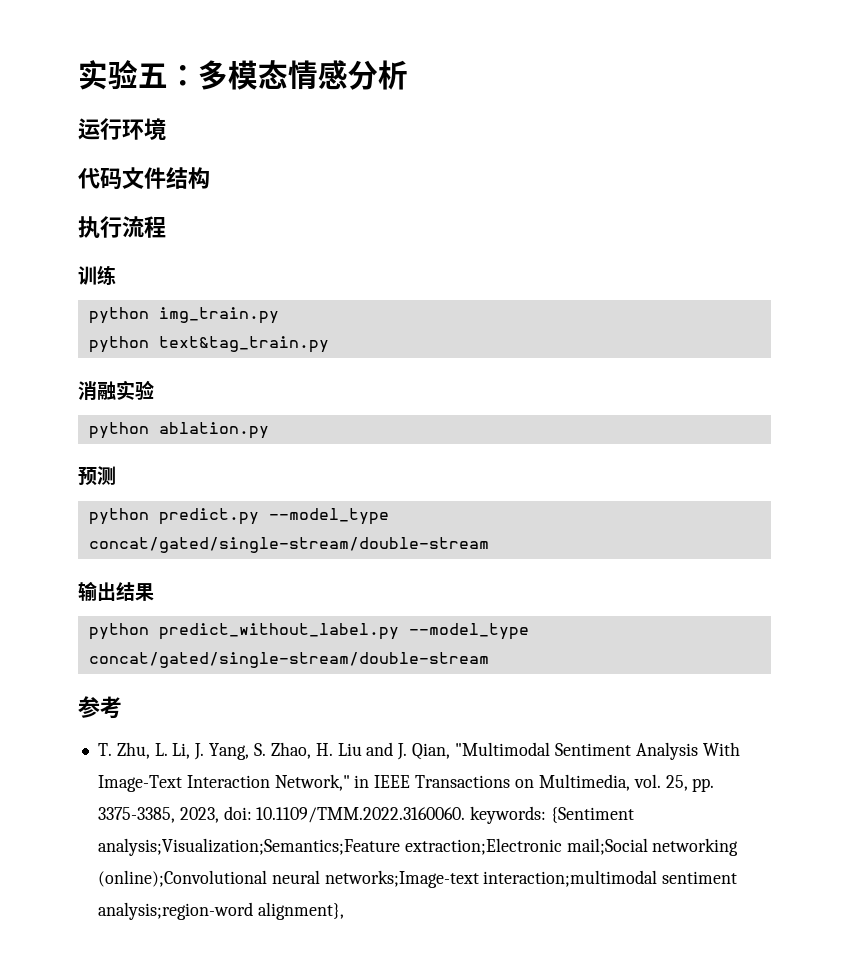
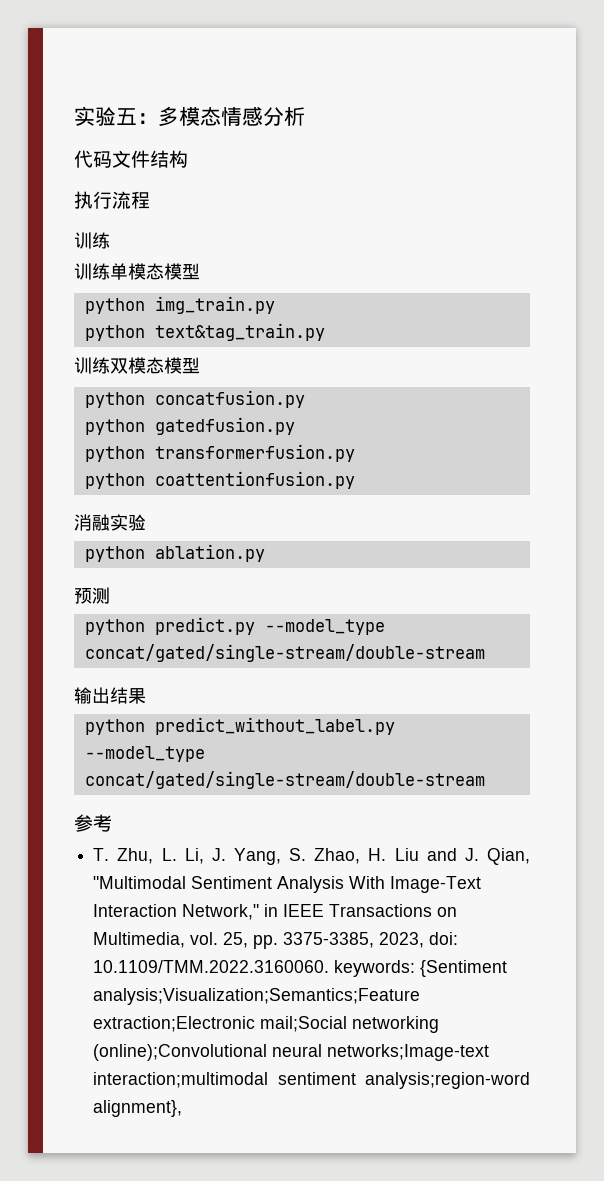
- 运行环境
+ 训练单模态模型
+ 训练双模态模型
+ python concatfusion.py
+ python gatedfusion.py
+ python transformerfusion.py
+ python coattentionfusion.py

